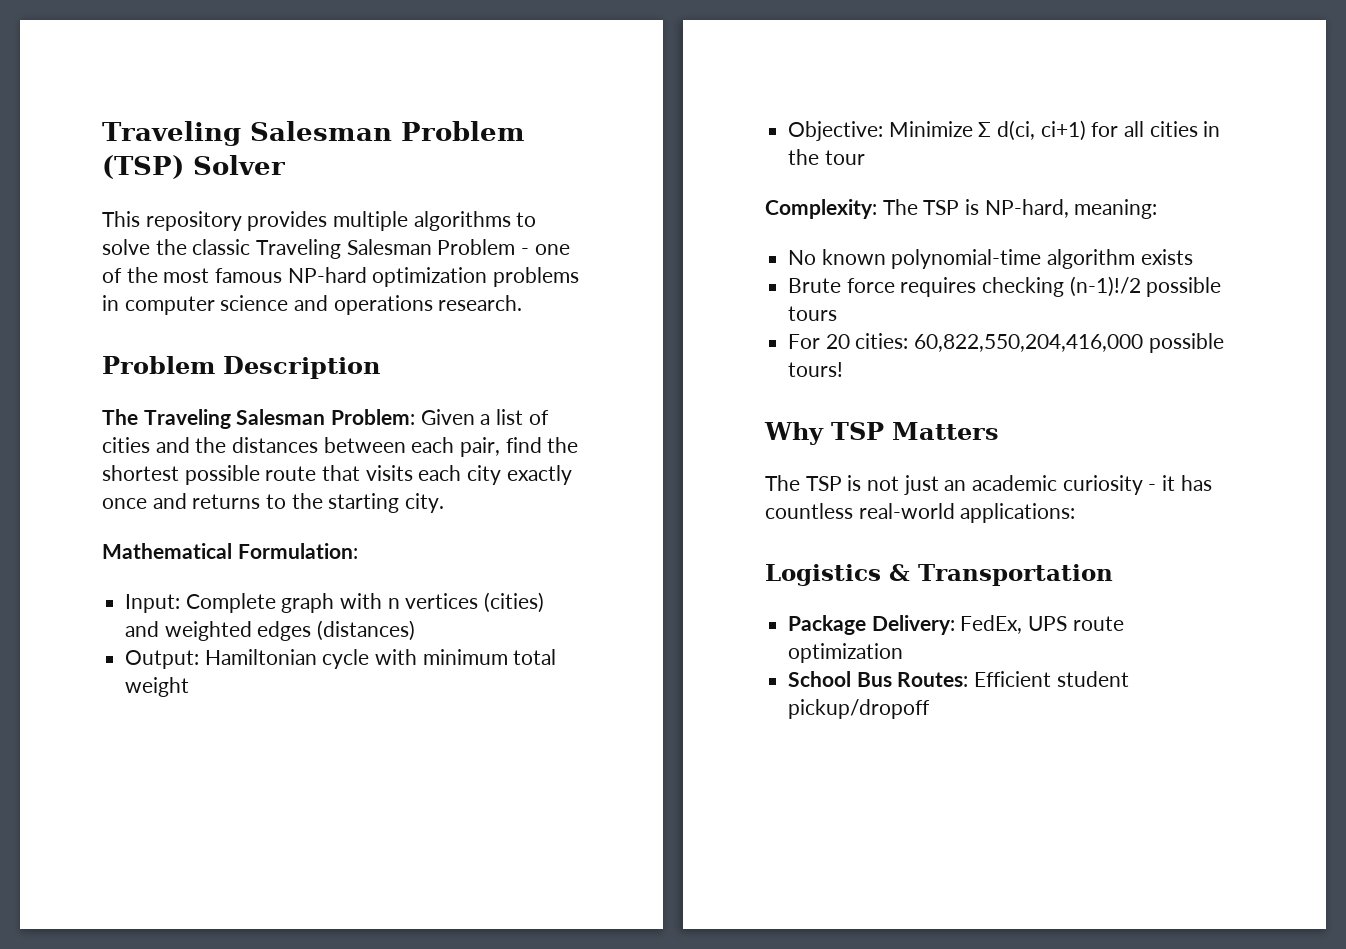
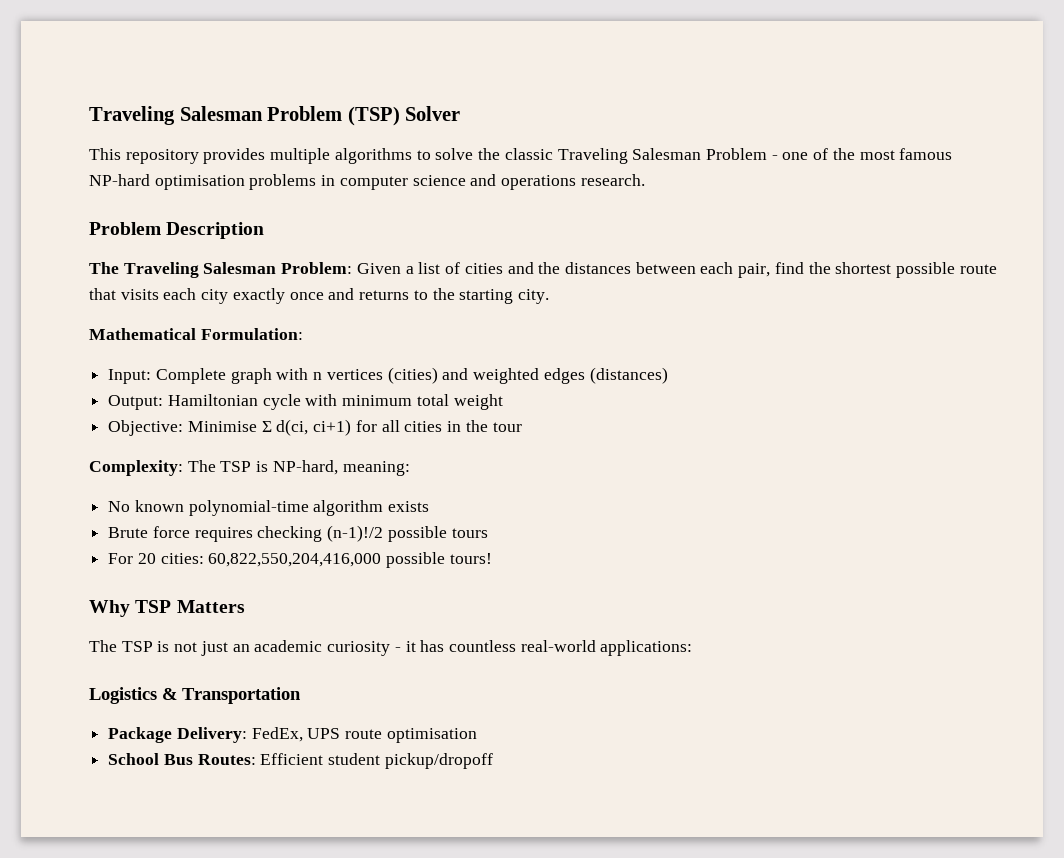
- This repository provides multiple algorithms to solve the classic Traveling Salesman Problem - one of the most famous NP-hard optimization problems in computer science and operations research.
+ This repository provides multiple algorithms to solve the classic Traveling Salesman Problem - one of the most famous NP-hard optimisation problems in computer science and operations research.
- Objective: Minimize Σ d(ci, ci+1) for all cities in the tour
+ Objective: Minimise Σ d(ci, ci+1) for all cities in the tour
- Package Delivery: FedEx, UPS route optimization
+ Package Delivery: FedEx, UPS route optimisation

